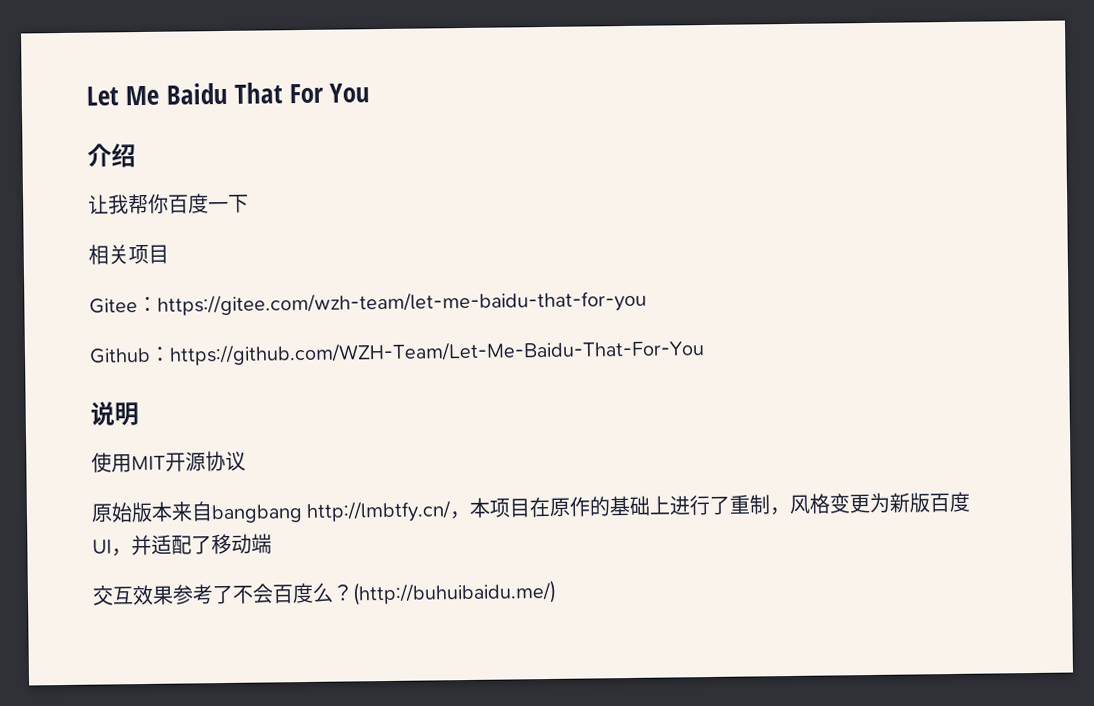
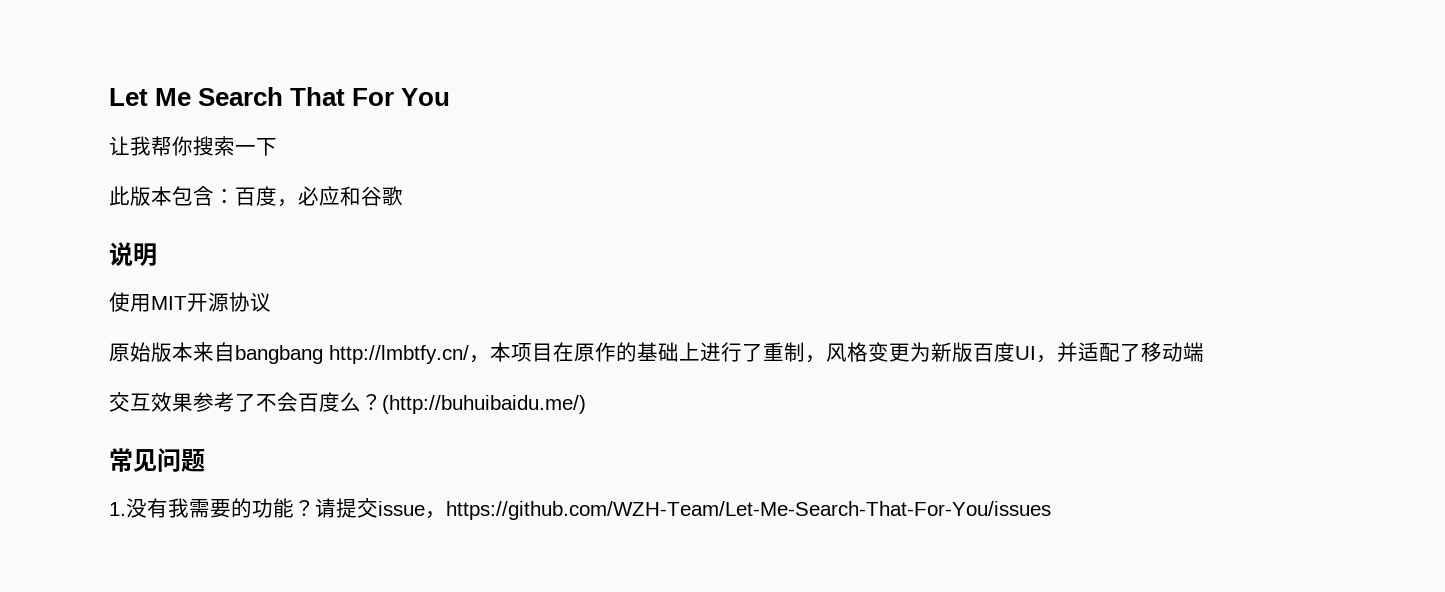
- Let Me Baidu That For You
+ Let Me Search That For You
- 介绍
- 让我帮你百度一下
+ 让我帮你搜索一下
- 相关项目
- Gitee：https://gitee.com/wzh-team/let-me-baidu-that-for-you
- Github：https://github.com/WZH-Team/Let-Me-Baidu-That-For-You
+ 此版本包含：百度，必应和谷歌
+ 常见问题
+ 1.没有我需要的功能？请提交issue，https://github.com/WZH-Team/Let-Me-Search-That-For-You/issues

